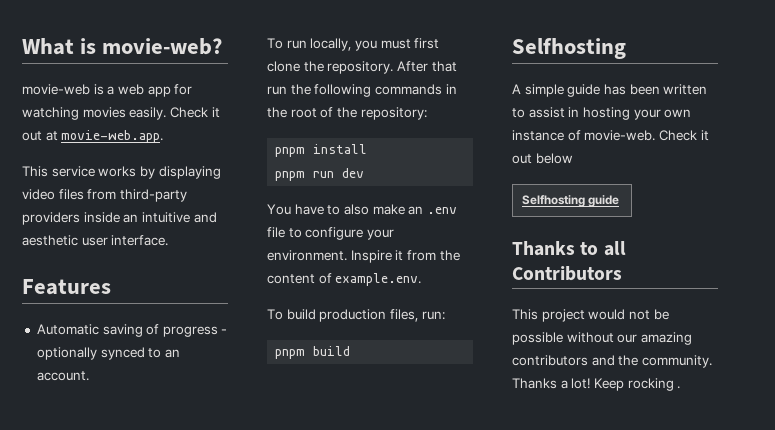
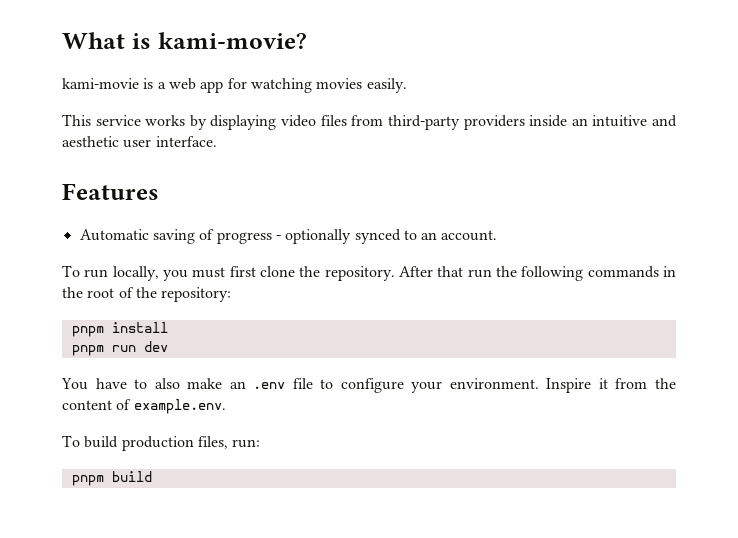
- What is movie-web?
- movie-web is a web app for watching movies easily. Check it out at movie-web.app.
+ What is kami-movie?
+ kami-movie is a web app for watching movies easily.
  pnpm build
- Selfhosting
- A simple guide has been written to assist in hosting your own instance of movie-web. Check it out below
- Selfhosting guide
- Thanks to all Contributors
- This project would not be possible without our amazing contributors and the community. Thanks a lot! Keep rocking .

